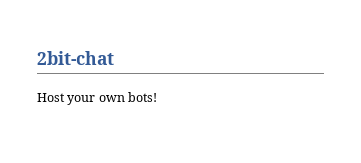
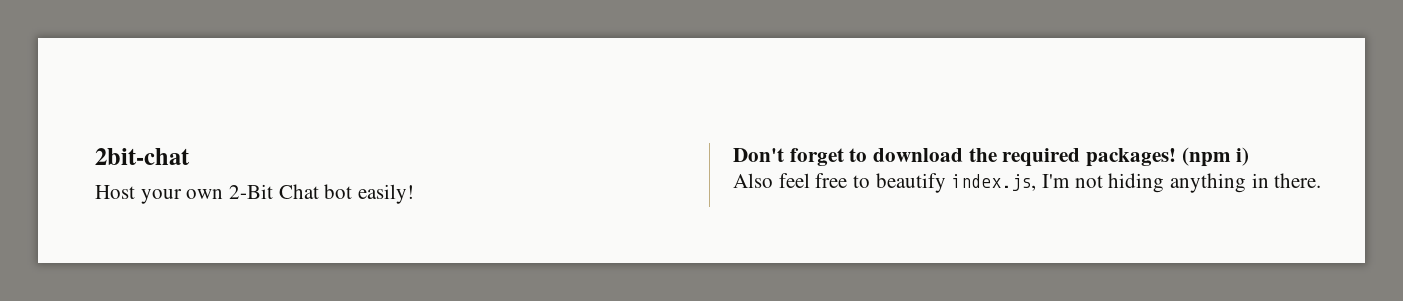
- Host your own bots!
+ Host your own 2-Bit Chat bot easily!
+ Don't forget to download the required packages! (npm i)
+ Also feel free to beautify index.js, I'm not hiding anything in there.

